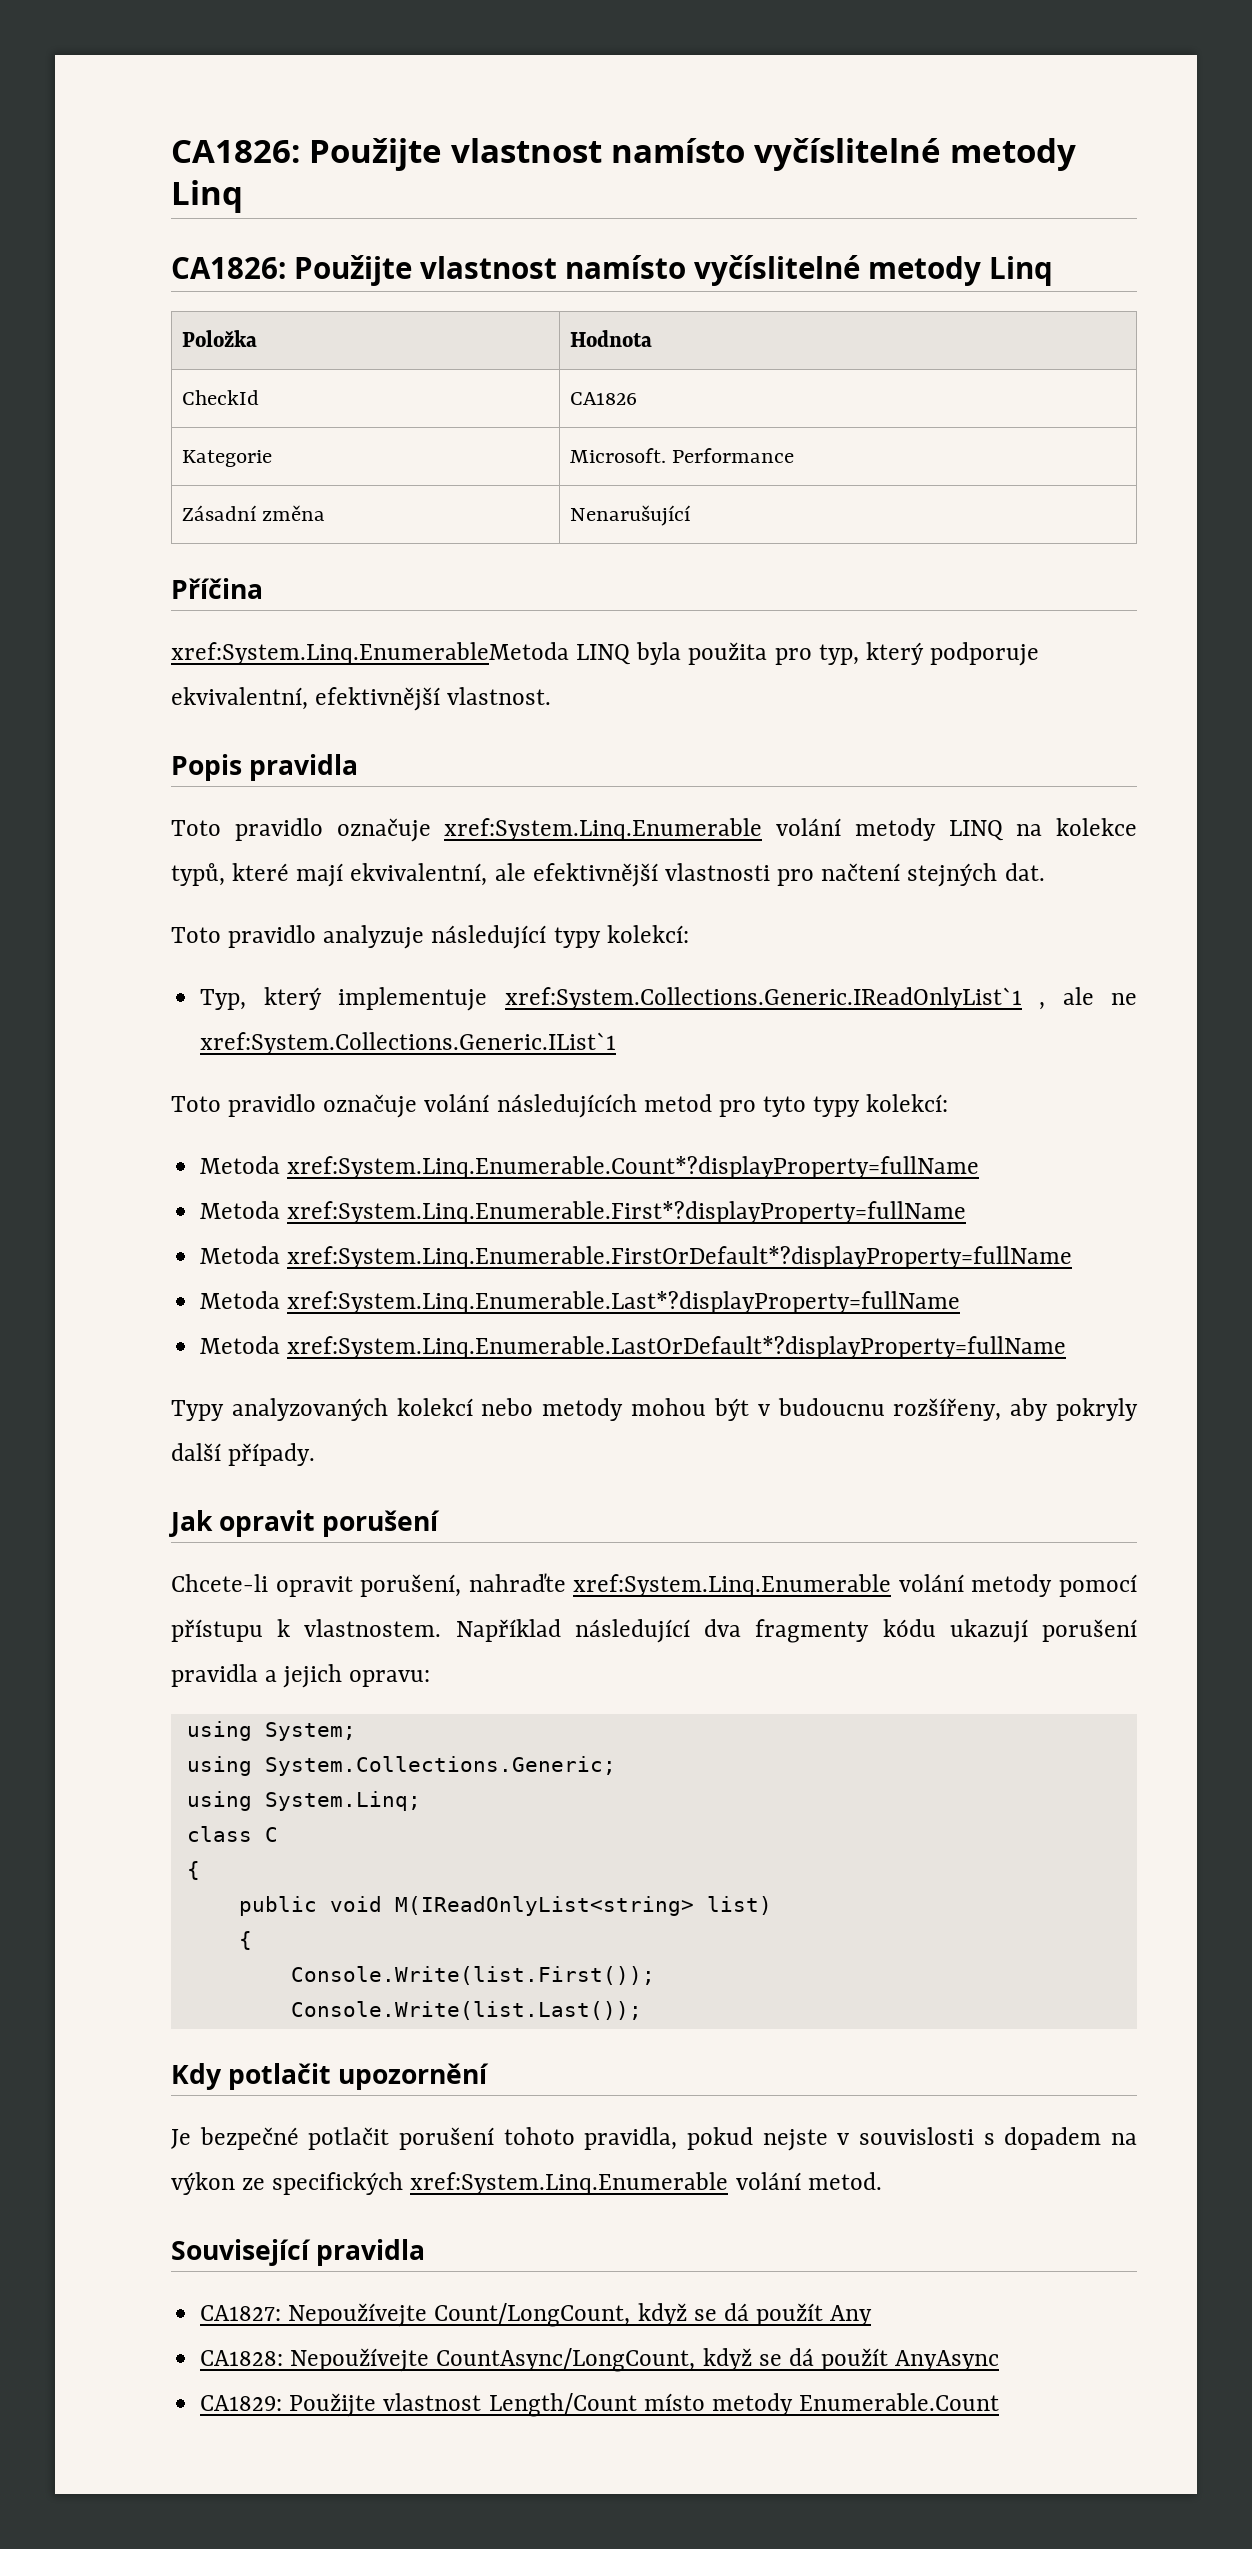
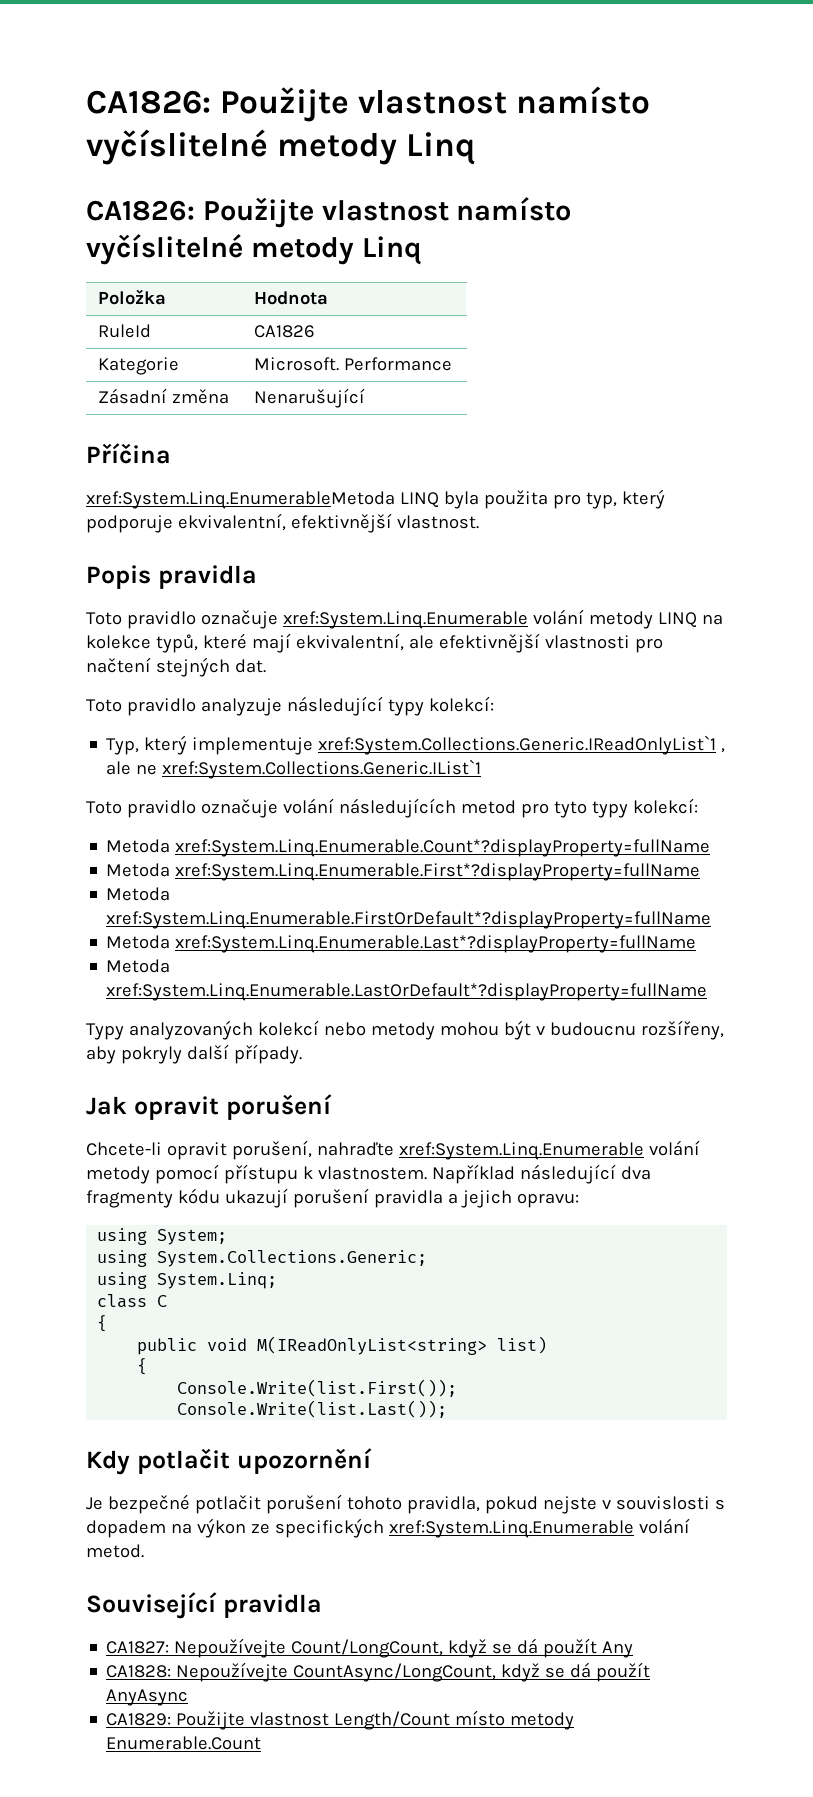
- CheckId | CA1826
+ RuleId | CA1826

